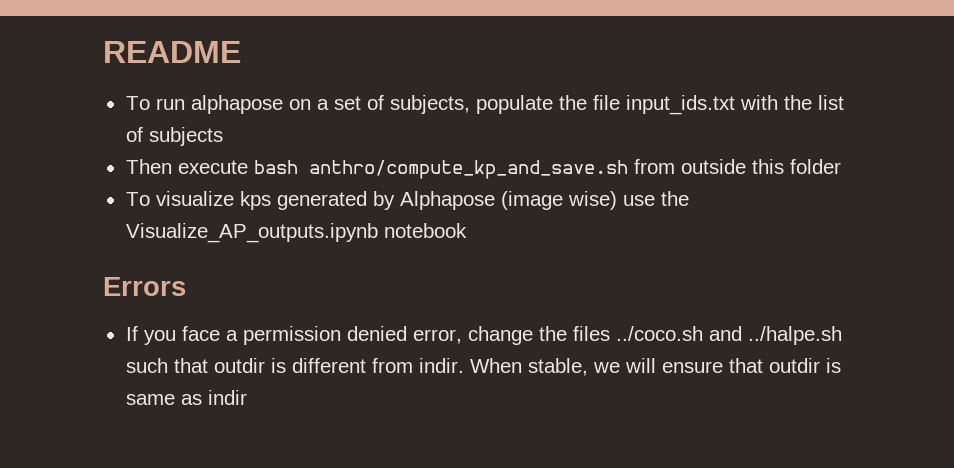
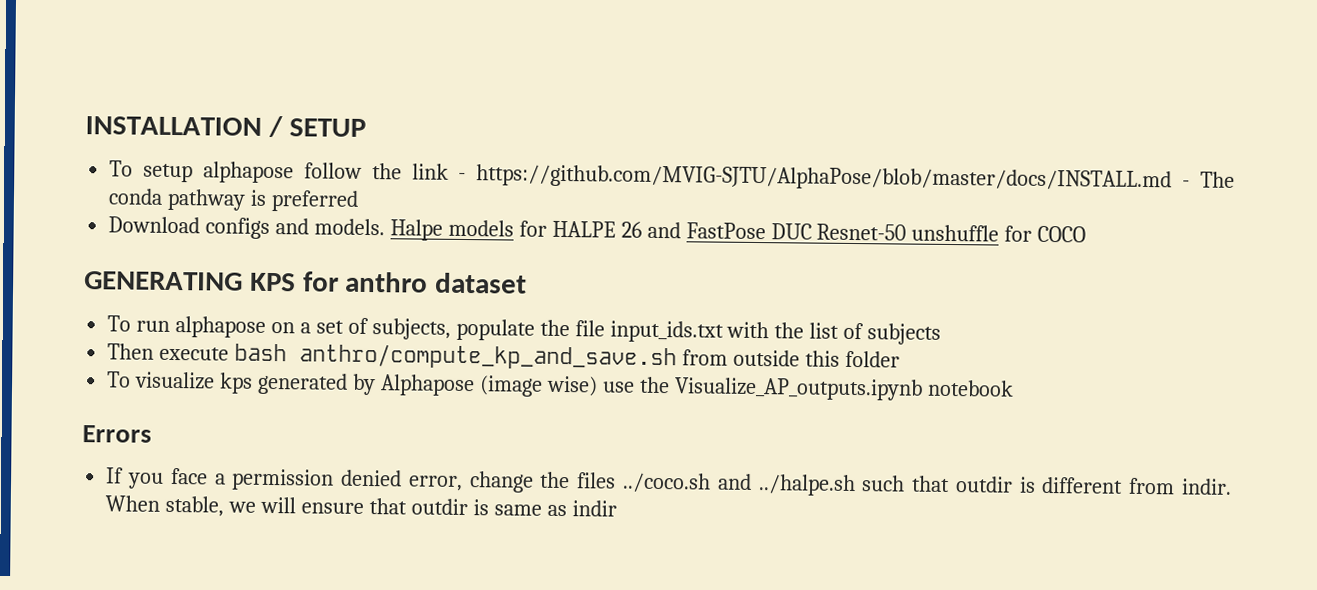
- README
+ INSTALLATION / SETUP
+ To setup alphapose follow the link - https://github.com/MVIG-SJTU/AlphaPose/blob/master/docs/INSTALL.md - The conda pathway is preferred
+ Download configs and models. Halpe models for HALPE 26 and FastPose DUC Resnet-50 unshuffle for COCO
+ GENERATING KPS for anthro dataset

